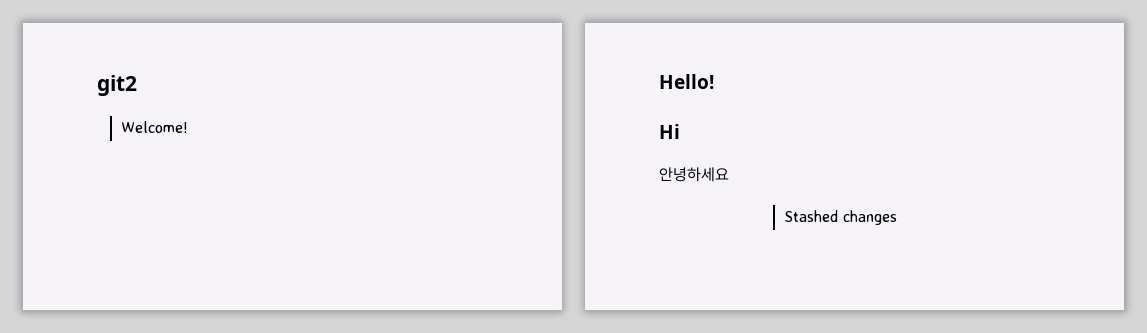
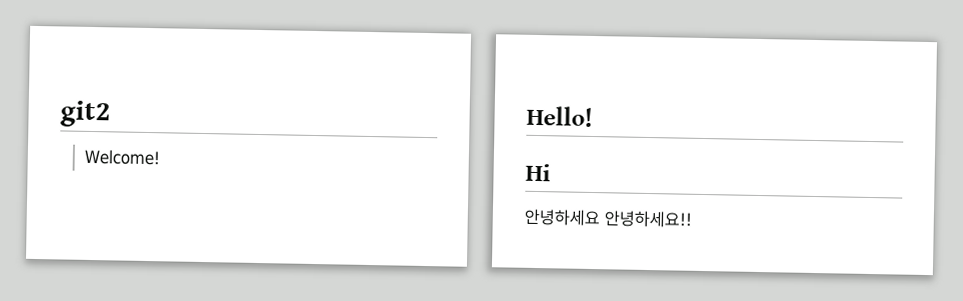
- 안녕하세요
- Stashed changes
+ 안녕하세요 안녕하세요!!

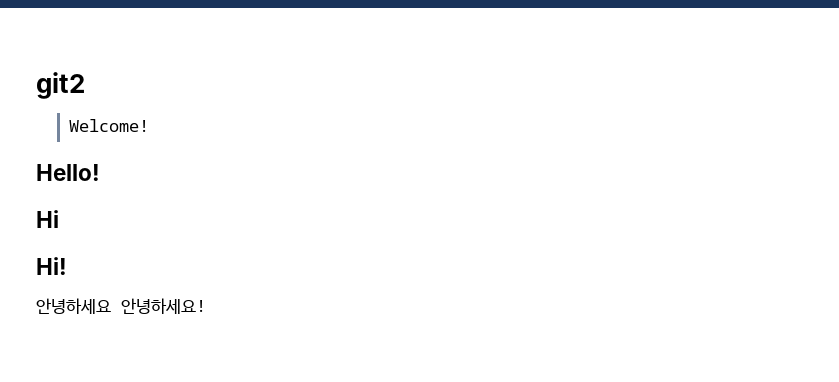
+ Hi!
- 안녕하세요 안녕하세요!!
+ 안녕하세요 안녕하세요!

